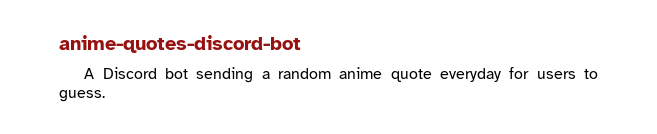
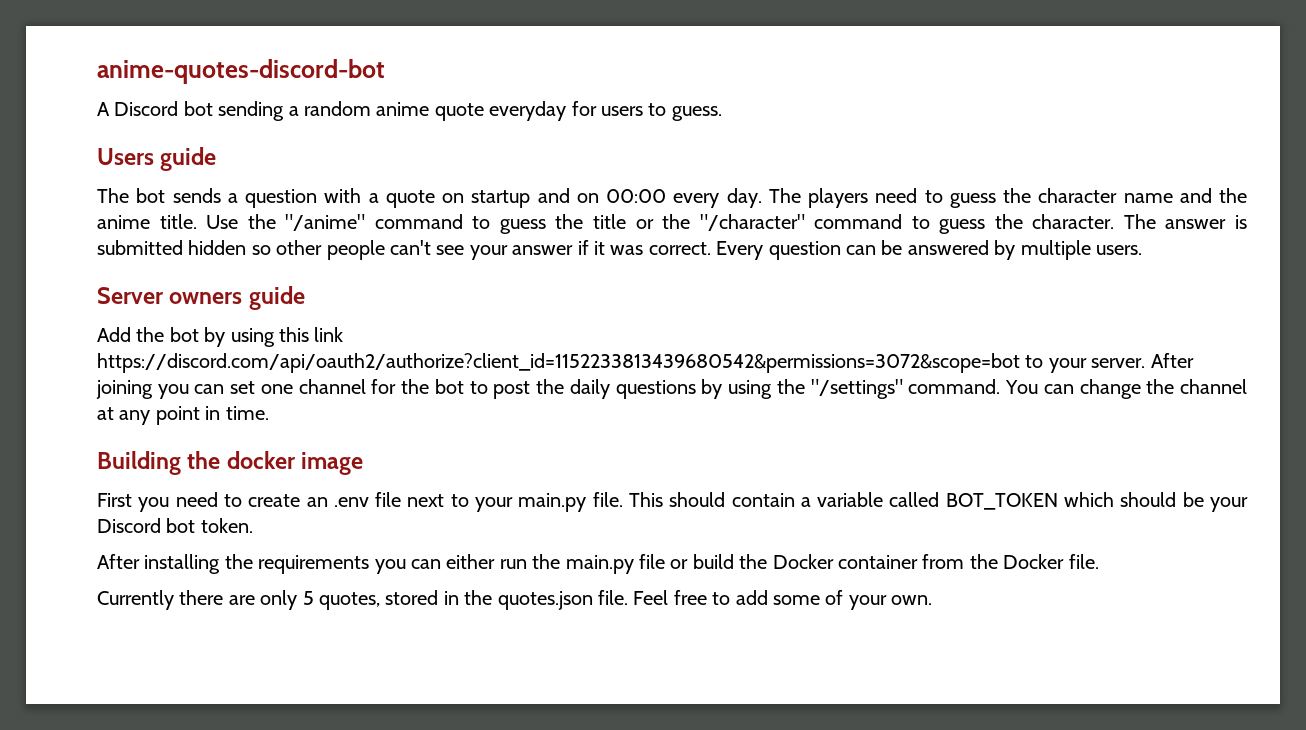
+ Users guide
+ The bot sends a question with a quote on startup and on 00:00 every day. The players need to guess the character name and the anime title. Use the "/anime" command to guess the title or the "/character" command to guess the character. The answer is submitted hidden so other people can't see your answer if it was correct. Every question can be answered by multiple users.
+ Server owners guide
+ Add the bot by using this link https://discord.com/api/oauth2/authorize?client_id=1152233813439680542&permissions=3072&scope=bot to your server. After joining you can set one channel for the bot to post the daily questions by using the "/settings" command. You can change the channel at any point in time.
+ Building the docker image
+ First you need to create an .env file next to your main.py file. This should contain a variable called BOT_TOKEN which should be your Discord bot token.
+ After installing the requirements you can either run the main.py file or build the Docker container from the Docker file.
+ Currently there are only 5 quotes, stored in the quotes.json file. Feel free to add some of your own.

